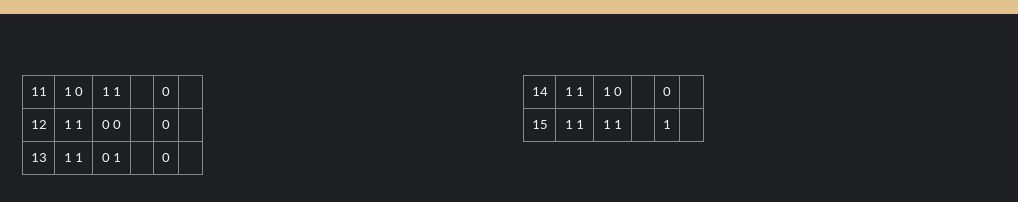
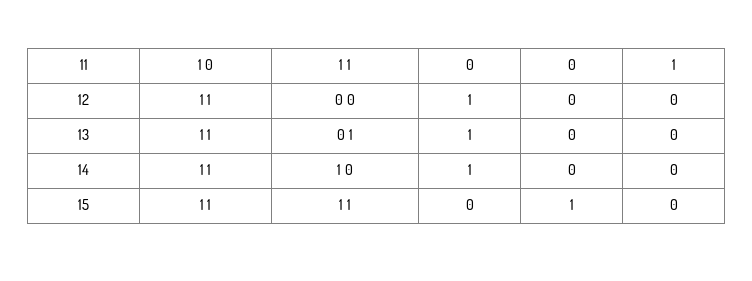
- 11 | 1 0 | 1 1 | | 0 |
+ 11 | 1 0 | 1 1 | 0 | 0 | 1
- 12 | 1 1 | 0 0 | | 0 |
+ 12 | 1 1 | 0 0 | 1 | 0 | 0
- 13 | 1 1 | 0 1 | | 0 |
+ 13 | 1 1 | 0 1 | 1 | 0 | 0
- 14 | 1 1 | 1 0 | | 0 |
+ 14 | 1 1 | 1 0 | 1 | 0 | 0
- 15 | 1 1 | 1 1 | | 1 |
+ 15 | 1 1 | 1 1 | 0 | 1 | 0

